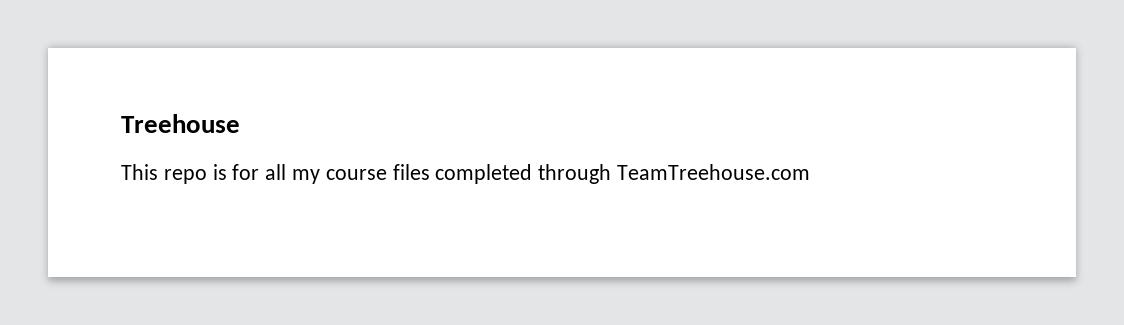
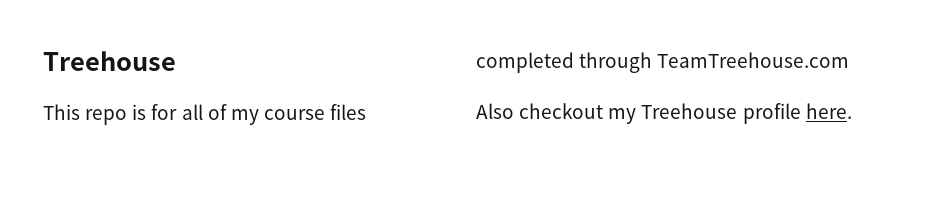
- This repo is for all my course files completed through TeamTreehouse.com
+ This repo is for all of my course files completed through TeamTreehouse.com
+ Also checkout my Treehouse profile here.

